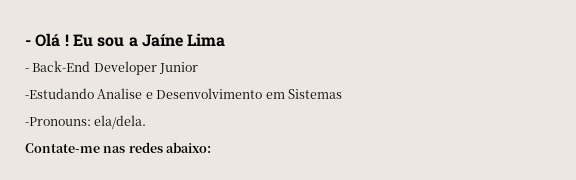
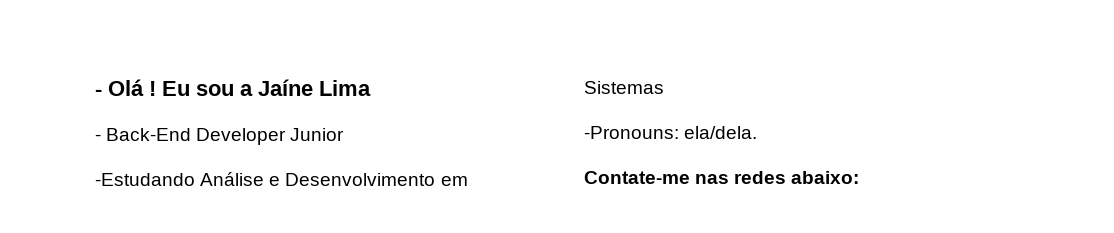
- -Estudando Analise e Desenvolvimento em Sistemas
+ -Estudando Análise e Desenvolvimento em Sistemas

